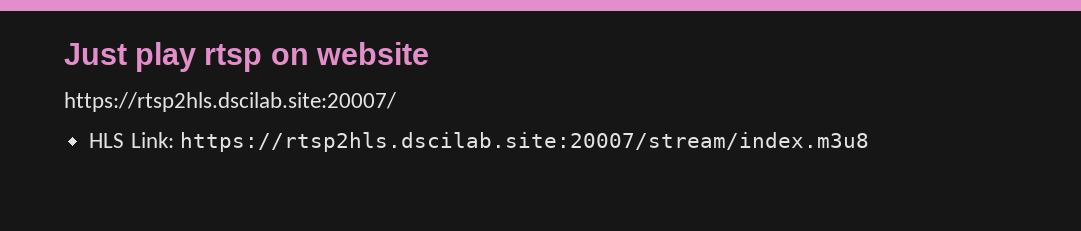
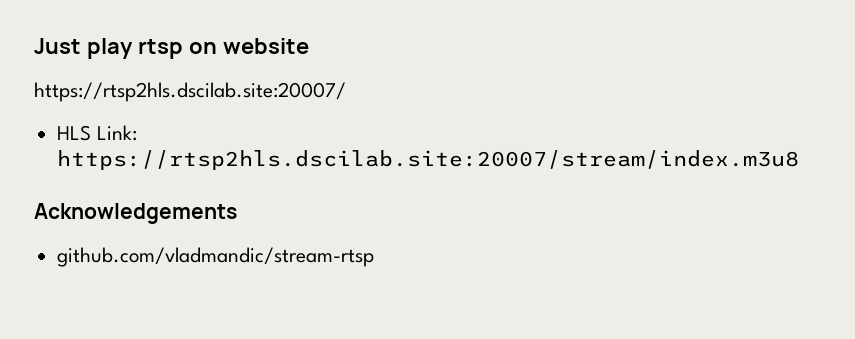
+ Acknowledgements
+ github.com/vladmandic/stream-rtsp

